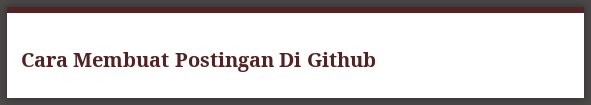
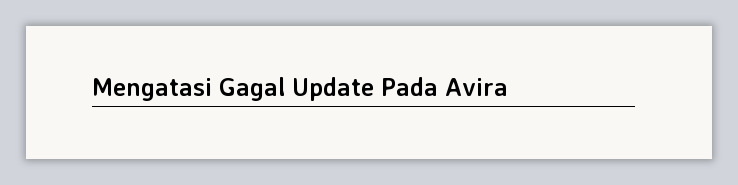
- Cara Membuat Postingan Di Github
+ Mengatasi Gagal Update Pada Avira

